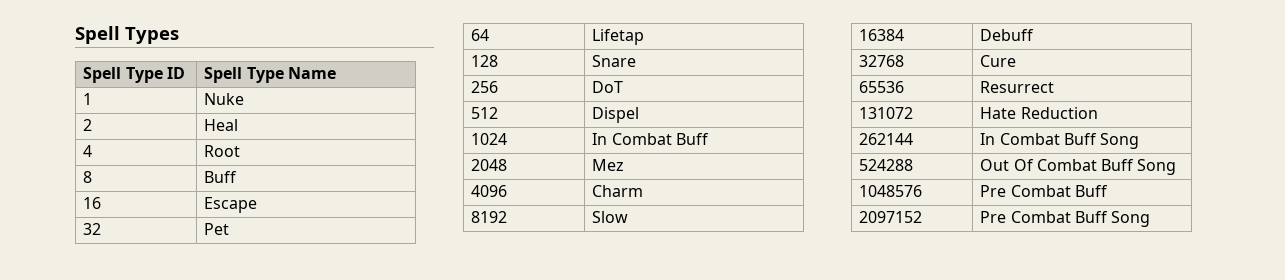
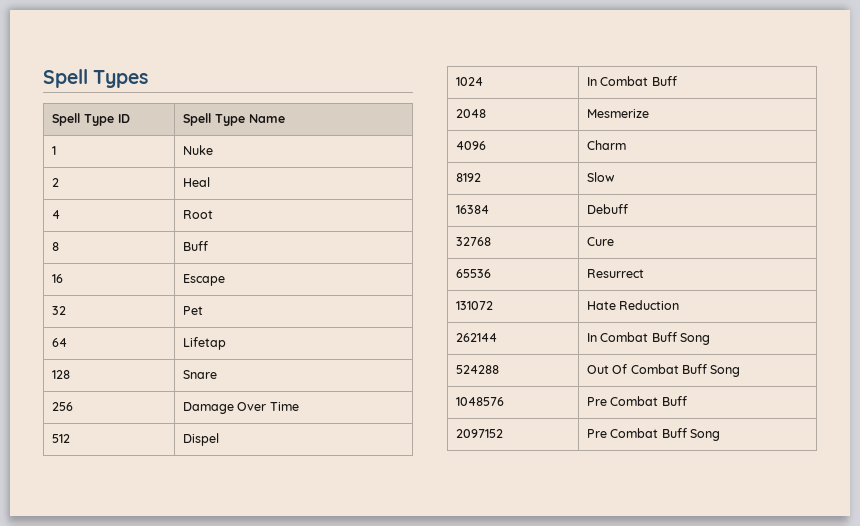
- 256 | DoT
+ 256 | Damage Over Time
- 2048 | Mez
+ 2048 | Mesmerize

